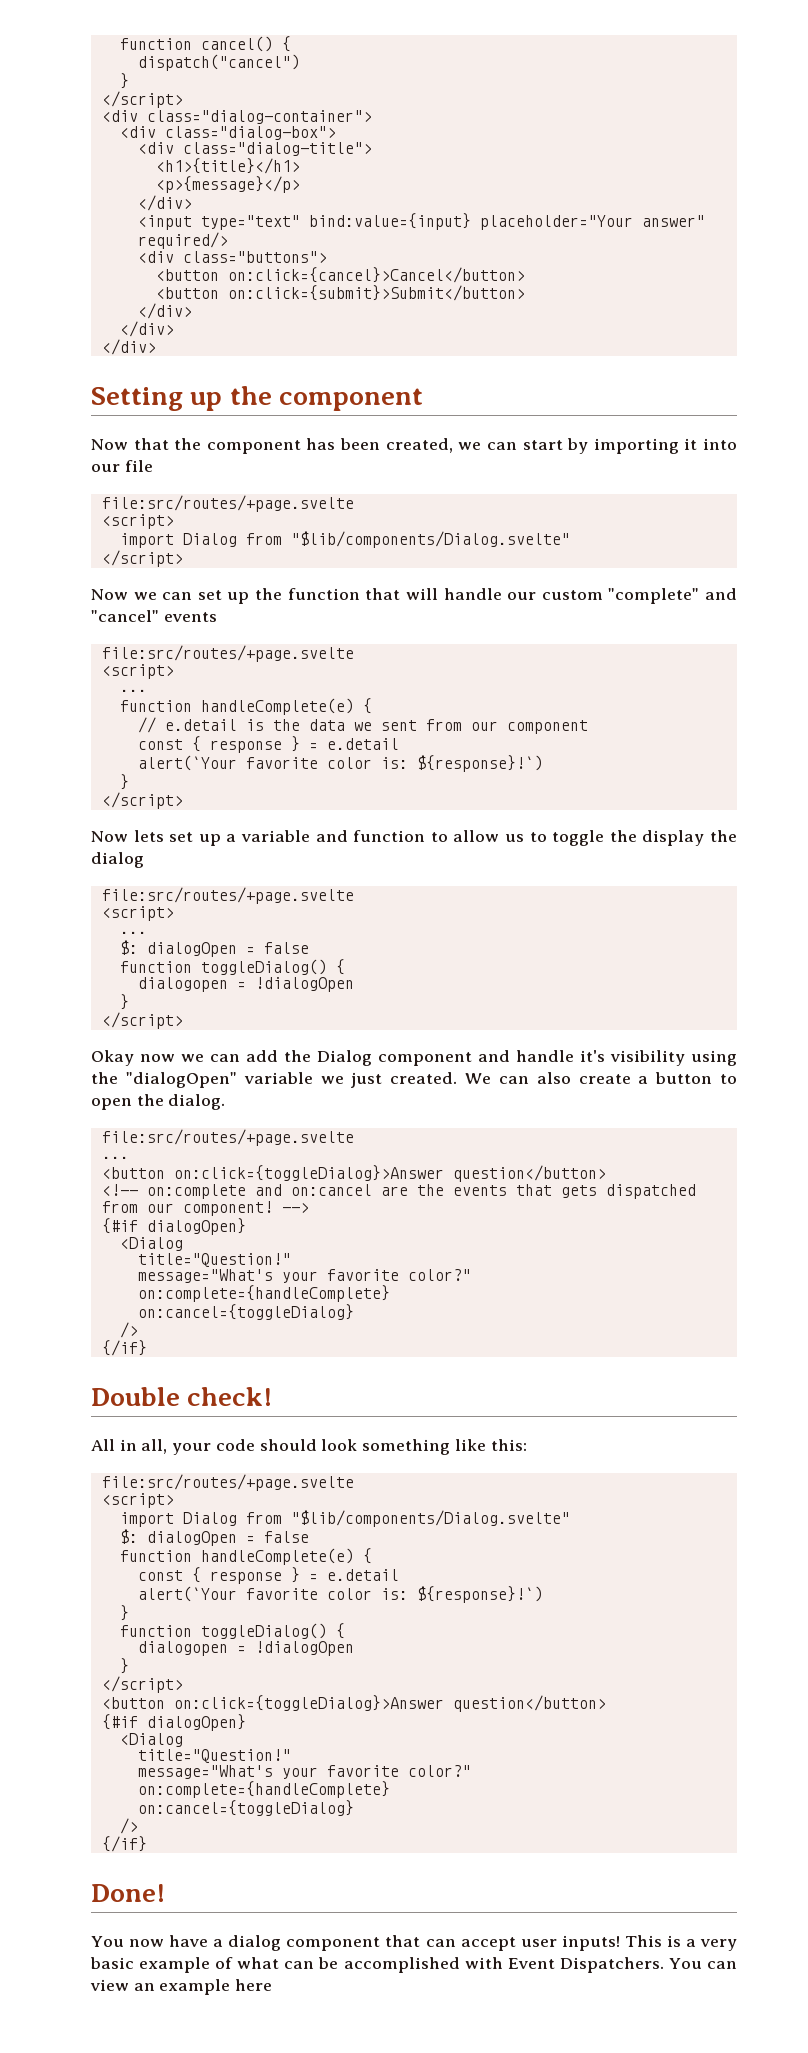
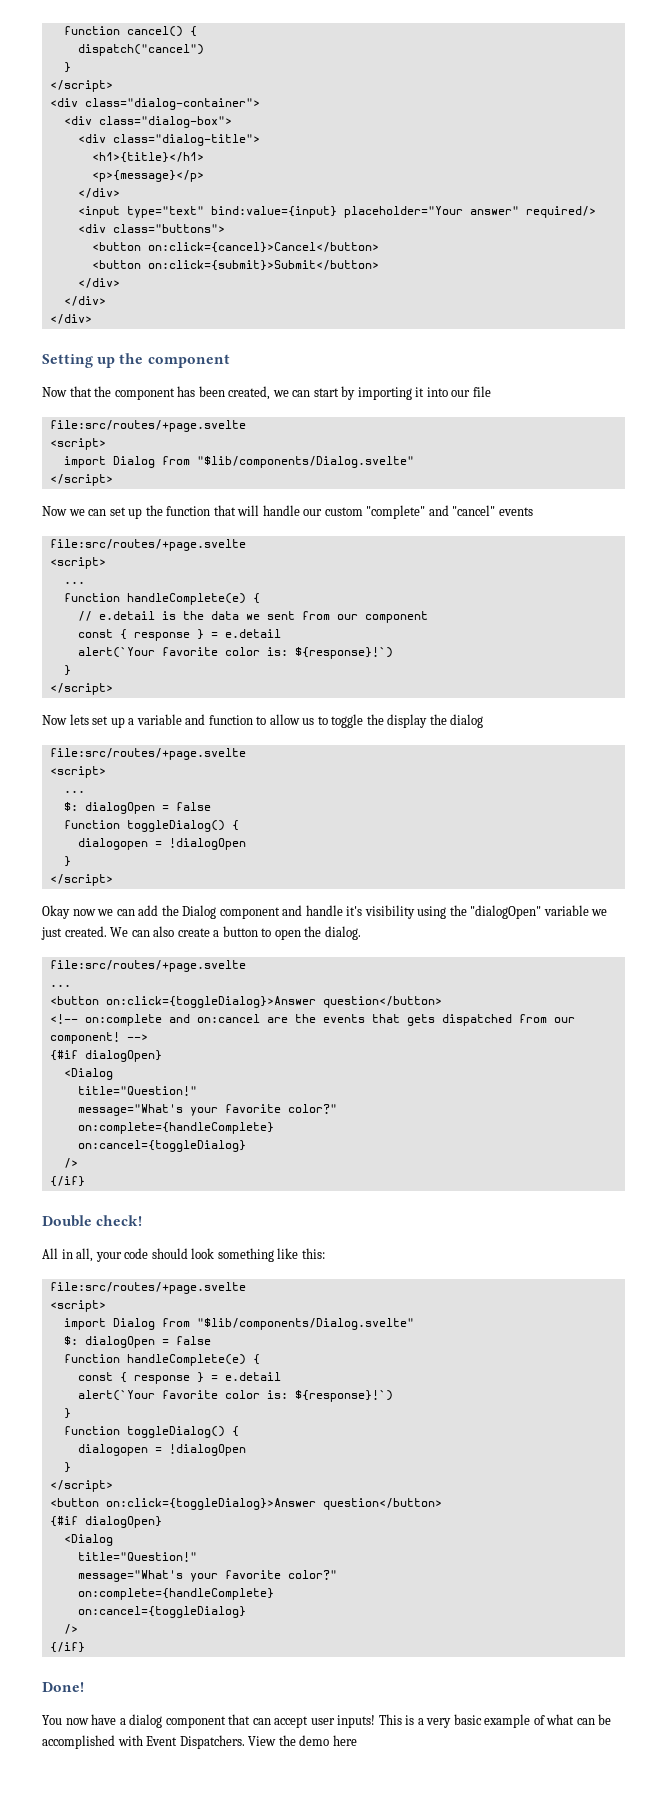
- You can view an example here
+ View the demo here

